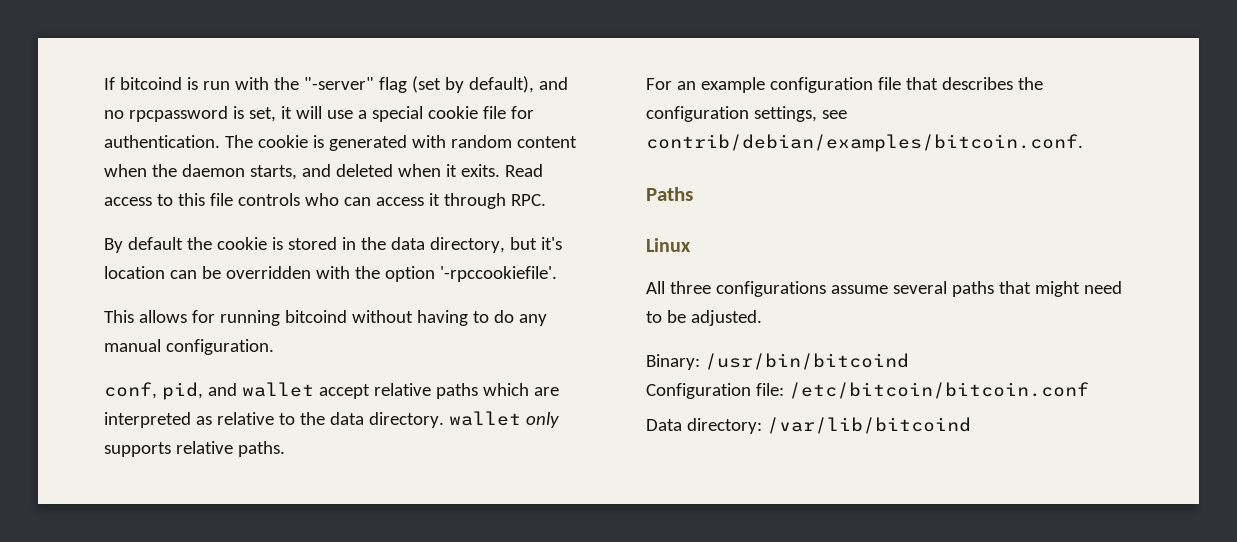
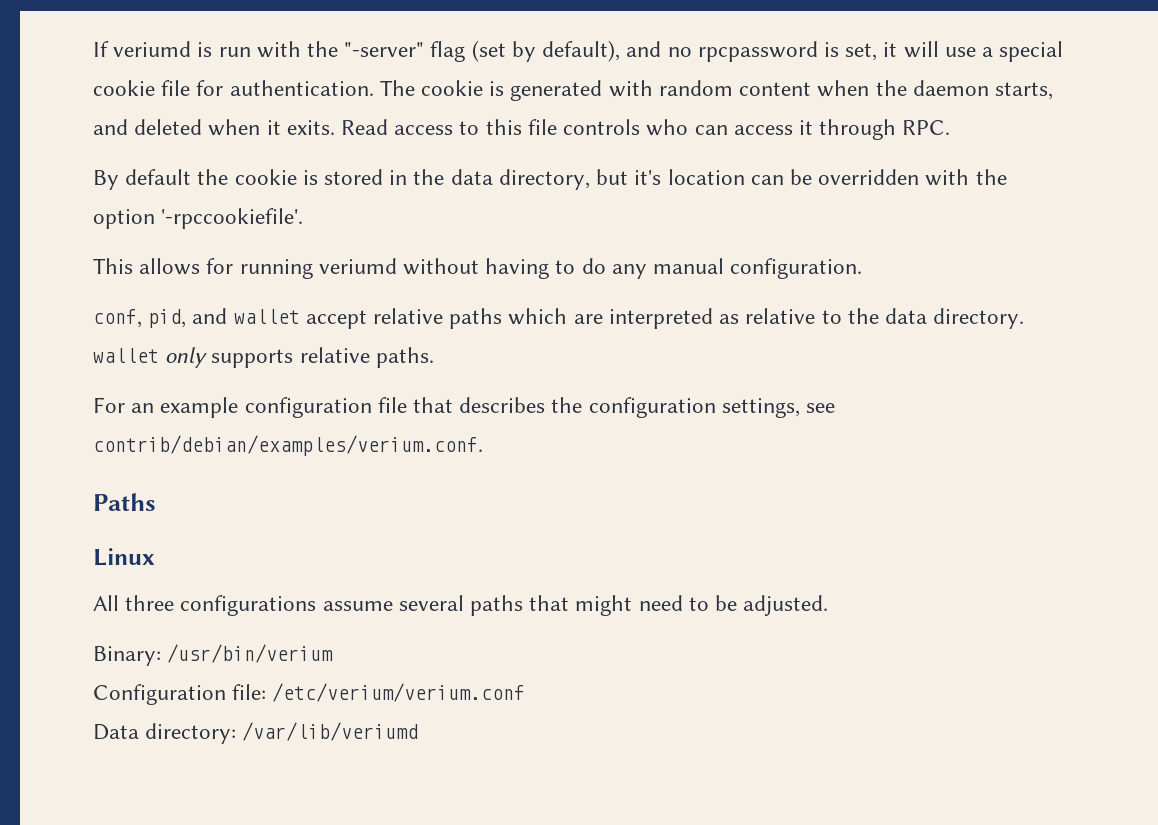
- If bitcoind is run with the "-server" flag (set by default), and no rpcpassword is set, it will use a special cookie file for authentication.
+ If veriumd is run with the "-server" flag (set by default), and no rpcpassword is set, it will use a special cookie file for authentication.
- This allows for running bitcoind without having to do any manual configuration.
+ This allows for running veriumd without having to do any manual configuration.
- For an example configuration file that describes the configuration settings, see contrib/debian/examples/bitcoin.conf.
+ For an example configuration file that describes the configuration settings, see contrib/debian/examples/verium.conf.
- Binary: /usr/bin/bitcoind
+ Binary: /usr/bin/verium
- Configuration file: /etc/bitcoin/bitcoin.conf
+ Configuration file: /etc/verium/verium.conf
- Data directory: /var/lib/bitcoind
+ Data directory: /var/lib/veriumd

